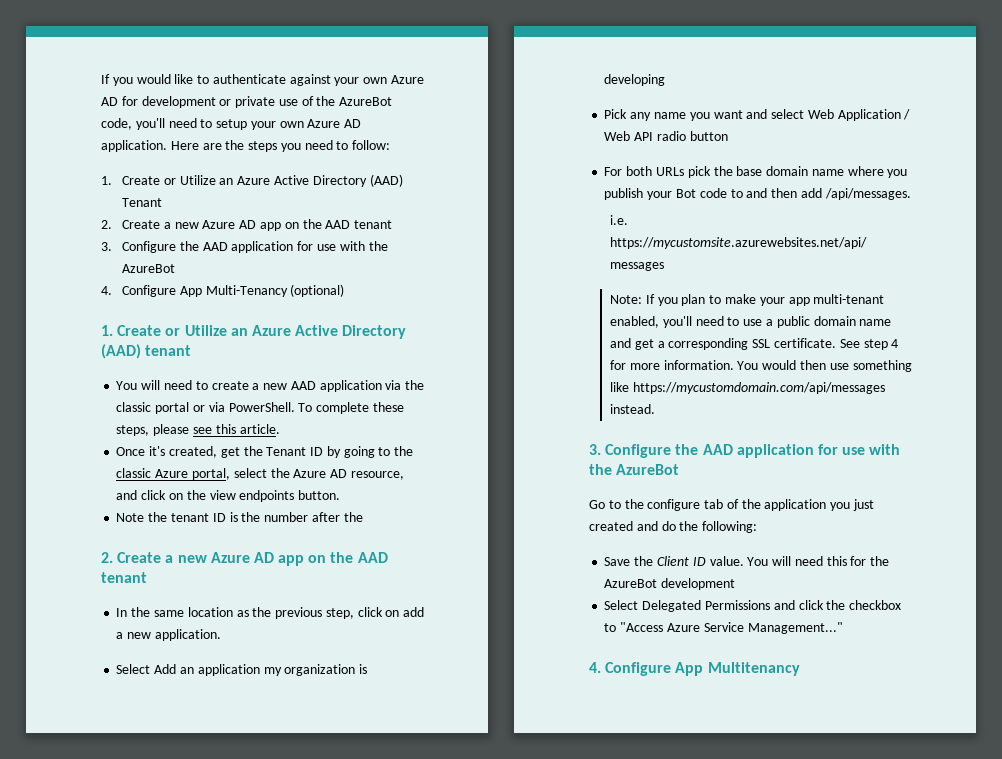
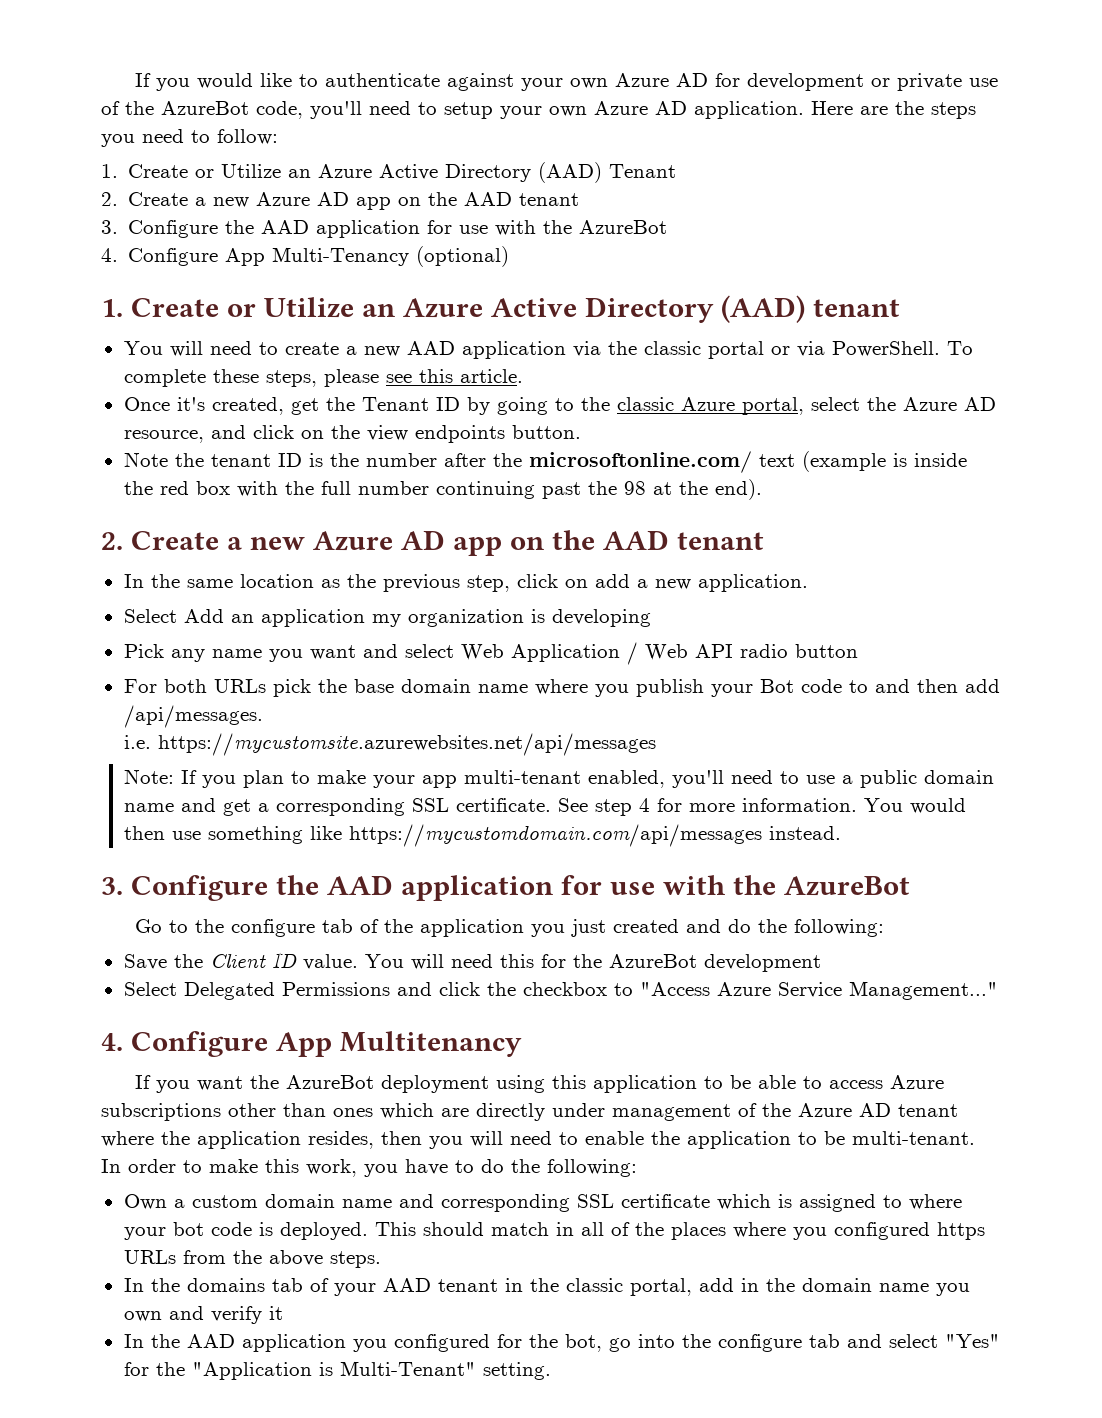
- Note the tenant ID is the number after the
+ Note the tenant ID is the number after the microsoftonline.com/ text (example is inside the red box with the full number continuing past the 98 at the end).
+ If you want the AzureBot deployment using this application to be able to access Azure subscriptions other than ones which are directly under management of the Azure AD tenant where the application resides, then you will need to enable the application to be multi-tenant. In order to make this work, you have to do the following:
+ Own a custom domain name and corresponding SSL certificate which is assigned to where your bot code is deployed. This should match in all of the places where you configured https URLs from the above steps.
+ In the domains tab of your AAD tenant in the classic portal, add in the domain name you own and verify it
+ In the AAD application you configured for the bot, go into the configure tab and select "Yes" for the "Application is Multi-Tenant" setting.

